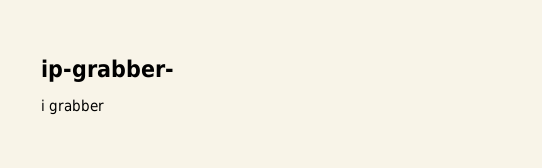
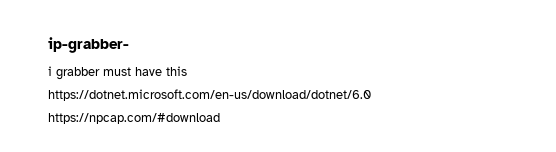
- i grabber
+ i grabber must have this https://dotnet.microsoft.com/en-us/download/dotnet/6.0 https://npcap.com/#download

